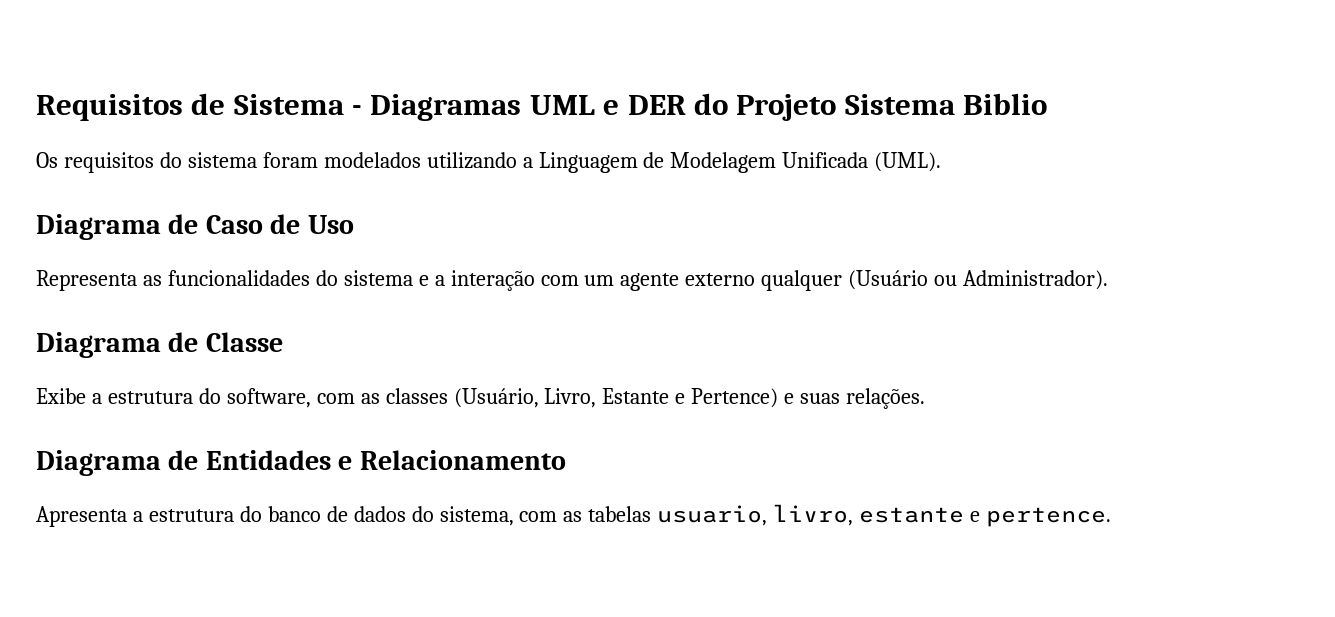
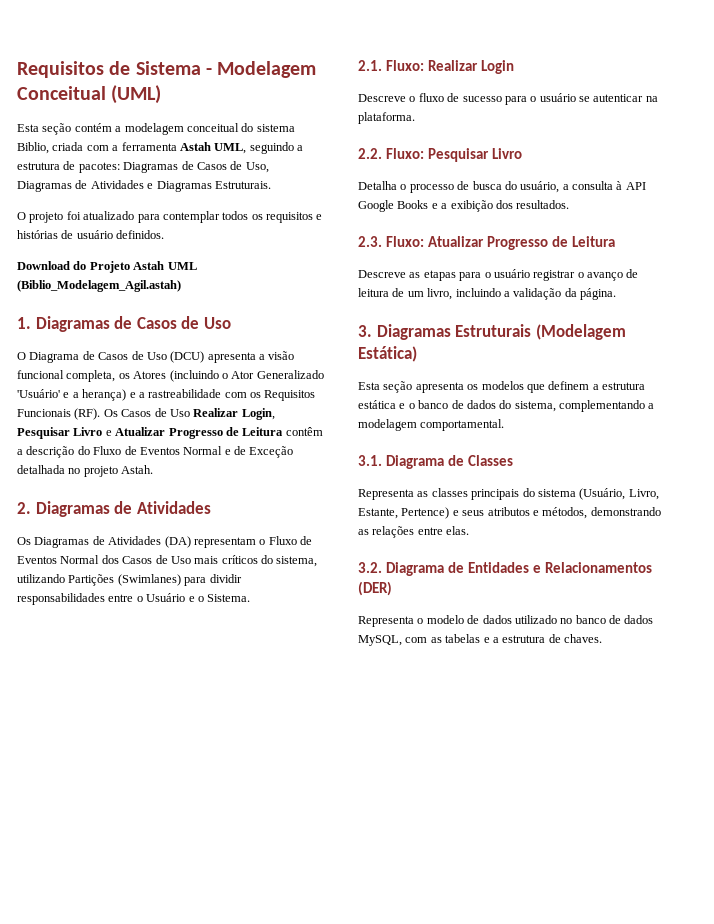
- Requisitos de Sistema - Diagramas UML e DER do Projeto Sistema Biblio
- Os requisitos do sistema foram modelados utilizando a Linguagem de Modelagem Unificada (UML).
- Diagrama de Caso de Uso
- Representa as funcionalidades do sistema e a interação com um agente externo qualquer (Usuário ou Administrador).
- Diagrama de Classe
- Exibe a estrutura do software, com as classes (Usuário, Livro, Estante e Pertence) e suas relações.
- Diagrama de Entidades e Relacionamento
- Apresenta a estrutura do banco de dados do sistema, com as tabelas usuario, livro, estante e pertence.
+ Requisitos de Sistema - Modelagem Conceitual (UML)
+ Esta seção contém a modelagem conceitual do sistema Biblio, criada com a ferramenta Astah UML, seguindo a estrutura de pacotes: Diagramas de Casos de Uso, Diagramas de Atividades e Diagramas Estruturais.
+ O projeto foi atualizado para contemplar todos os requisitos e histórias de usuário definidos.
+ Download do Projeto Astah UML (Biblio_Modelagem_Agil.astah)
+ 1. Diagramas de Casos de Uso
+ O Diagrama de Casos de Uso (DCU) apresenta a visão funcional completa, os Atores (incluindo o Ator Generalizado 'Usuário' e a herança) e a rastreabilidade com os Requisitos Funcionais (RF). Os Casos de Uso Realizar Login, Pesquisar Livro e Atualizar Progresso de Leitura contêm a descrição do Fluxo de Eventos Normal e de Exceção detalhada no projeto Astah.
+ 2. Diagramas de Atividades
+ Os Diagramas de Atividades (DA) representam o Fluxo de Eventos Normal dos Casos de Uso mais críticos do sistema, utilizando Partições (Swimlanes) para dividir responsabilidades entre o Usuário e o Sistema.
+ 2.1. Fluxo: Realizar Login
+ Descreve o fluxo de sucesso para o usuário se autenticar na plataforma.
+ 2.2. Fluxo: Pesquisar Livro
+ Detalha o processo de busca do usuário, a consulta à API Google Books e a exibição dos resultados.
+ 2.3. Fluxo: Atualizar Progresso de Leitura
+ Descreve as etapas para o usuário registrar o avanço de leitura de um livro, incluindo a validação da página.
+ 3. Diagramas Estruturais (Modelagem Estática)
+ Esta seção apresenta os modelos que definem a estrutura estática e o banco de dados do sistema, complementando a modelagem comportamental.
+ 3.1. Diagrama de Classes
+ Representa as classes principais do sistema (Usuário, Livro, Estante, Pertence) e seus atributos e métodos, demonstrando as relações entre elas.
+ 3.2. Diagrama de Entidades e Relacionamentos (DER)
+ Representa o modelo de dados utilizado no banco de dados MySQL, com as tabelas e a estrutura de chaves.

